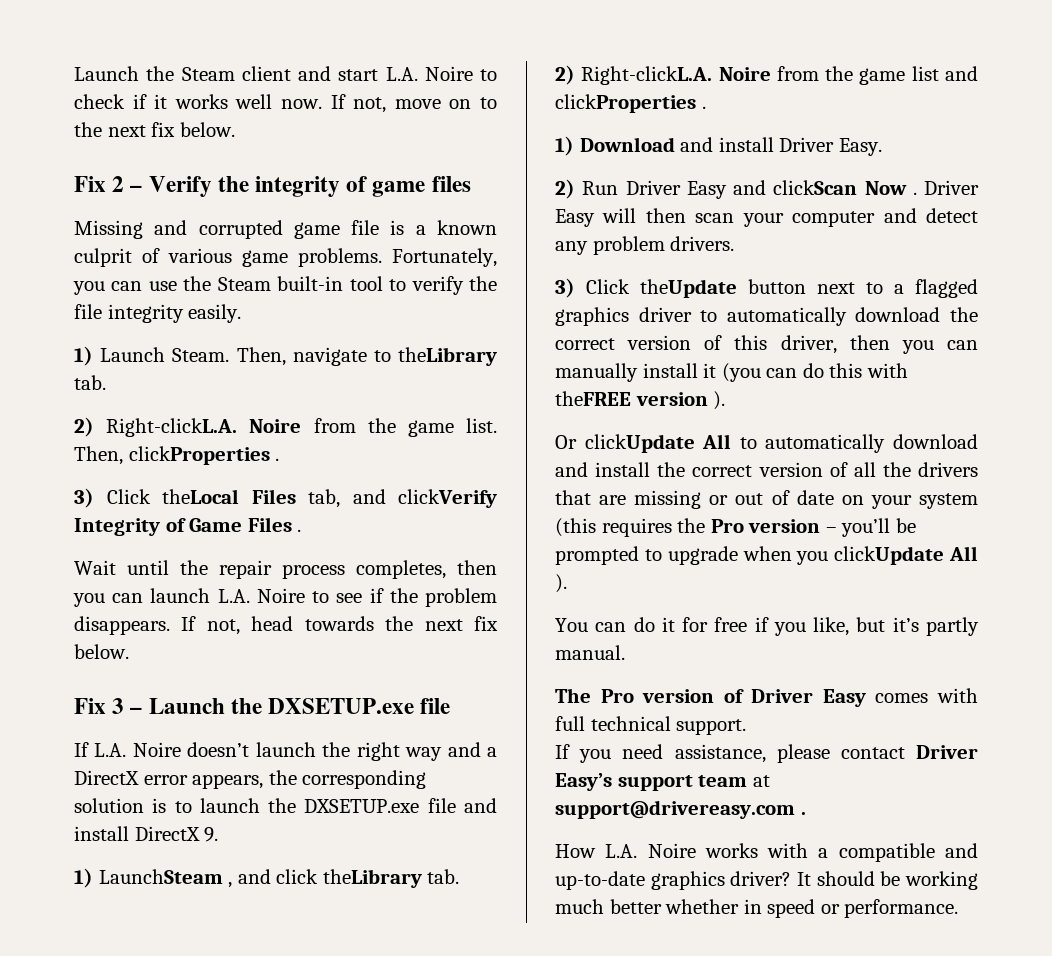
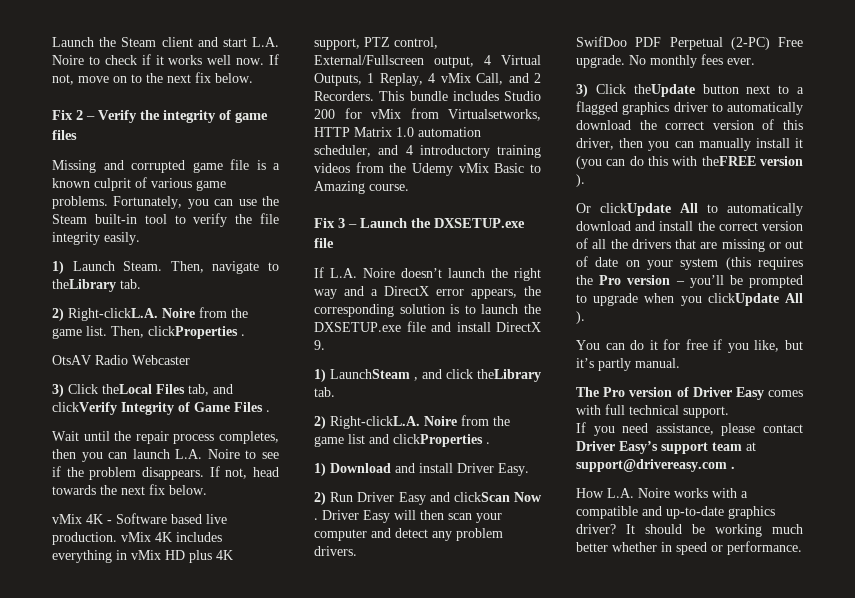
+ OtsAV Radio Webcaster
+ vMix 4K - Software based live production. vMix 4K includes everything in vMix HD plus 4K support, PTZ control, External/Fullscreen output, 4 Virtual Outputs, 1 Replay, 4 vMix Call, and 2 Recorders. This bundle includes Studio 200 for vMix from Virtualsetworks, HTTP Matrix 1.0 automation scheduler, and 4 introductory training videos from the Udemy vMix Basic to Amazing course.
+ SwifDoo PDF Perpetual (2-PC) Free upgrade. No monthly fees ever.

